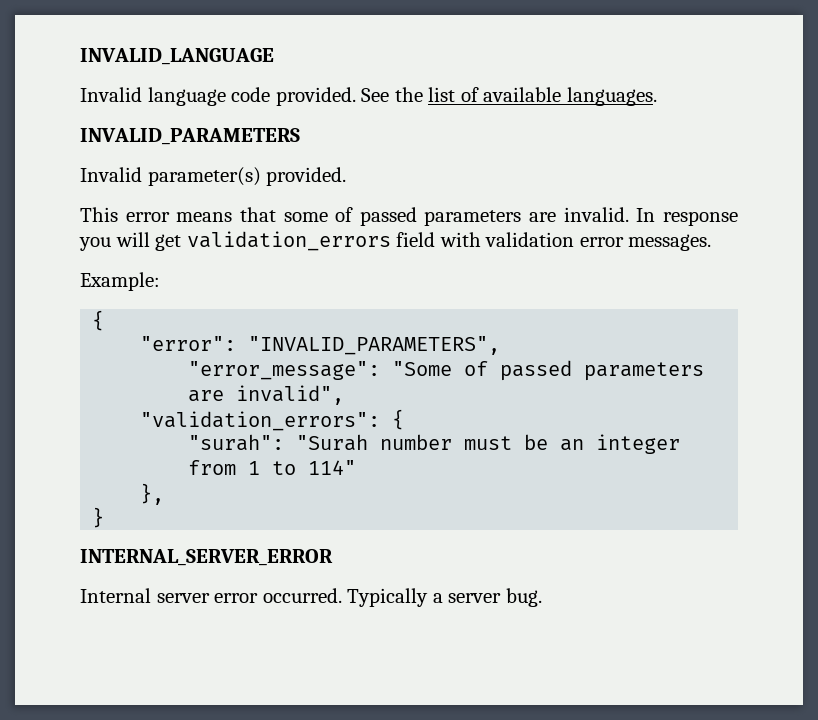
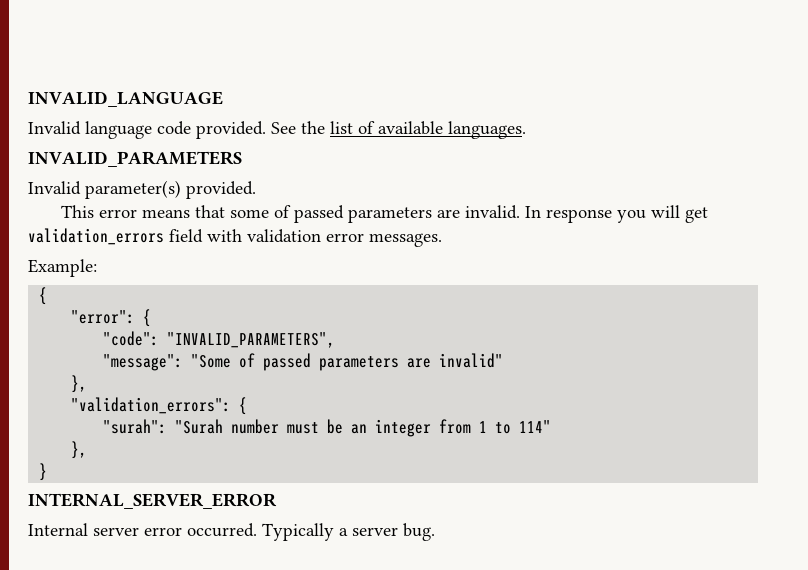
- "error": "INVALID_PARAMETERS",
+ "error": {
+ "code": "INVALID_PARAMETERS",
- "error_message": "Some of passed parameters are invalid",
+ "message": "Some of passed parameters are invalid"
+ },

